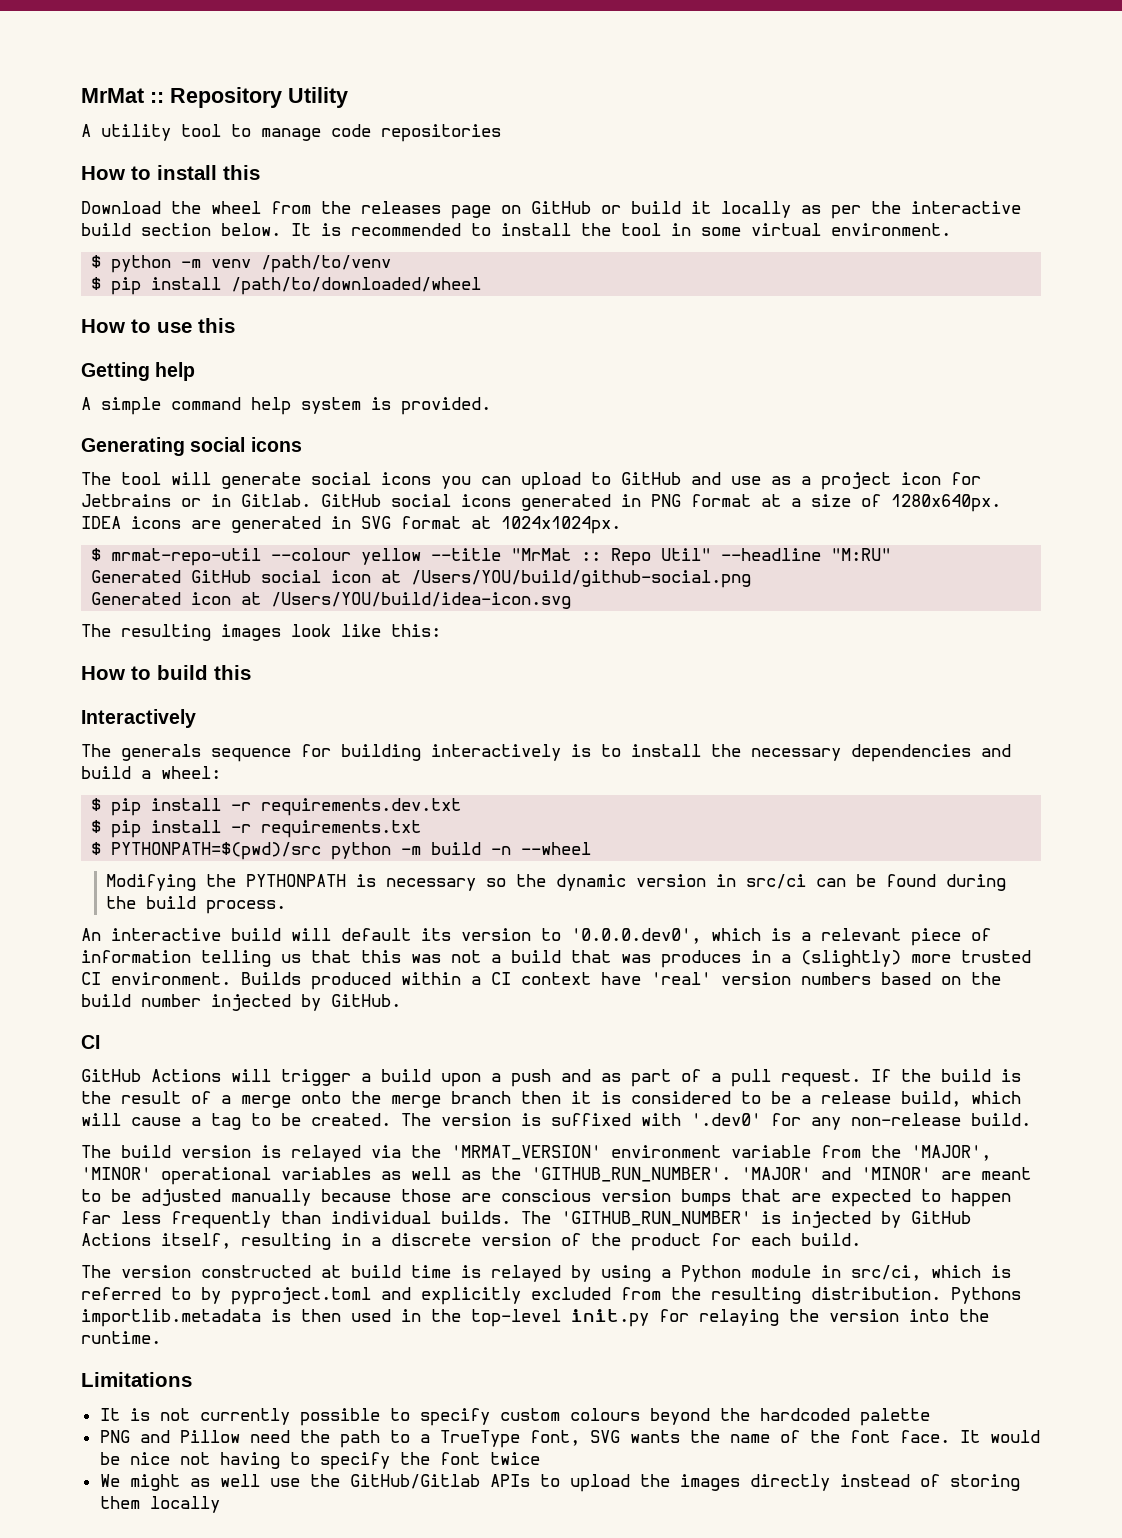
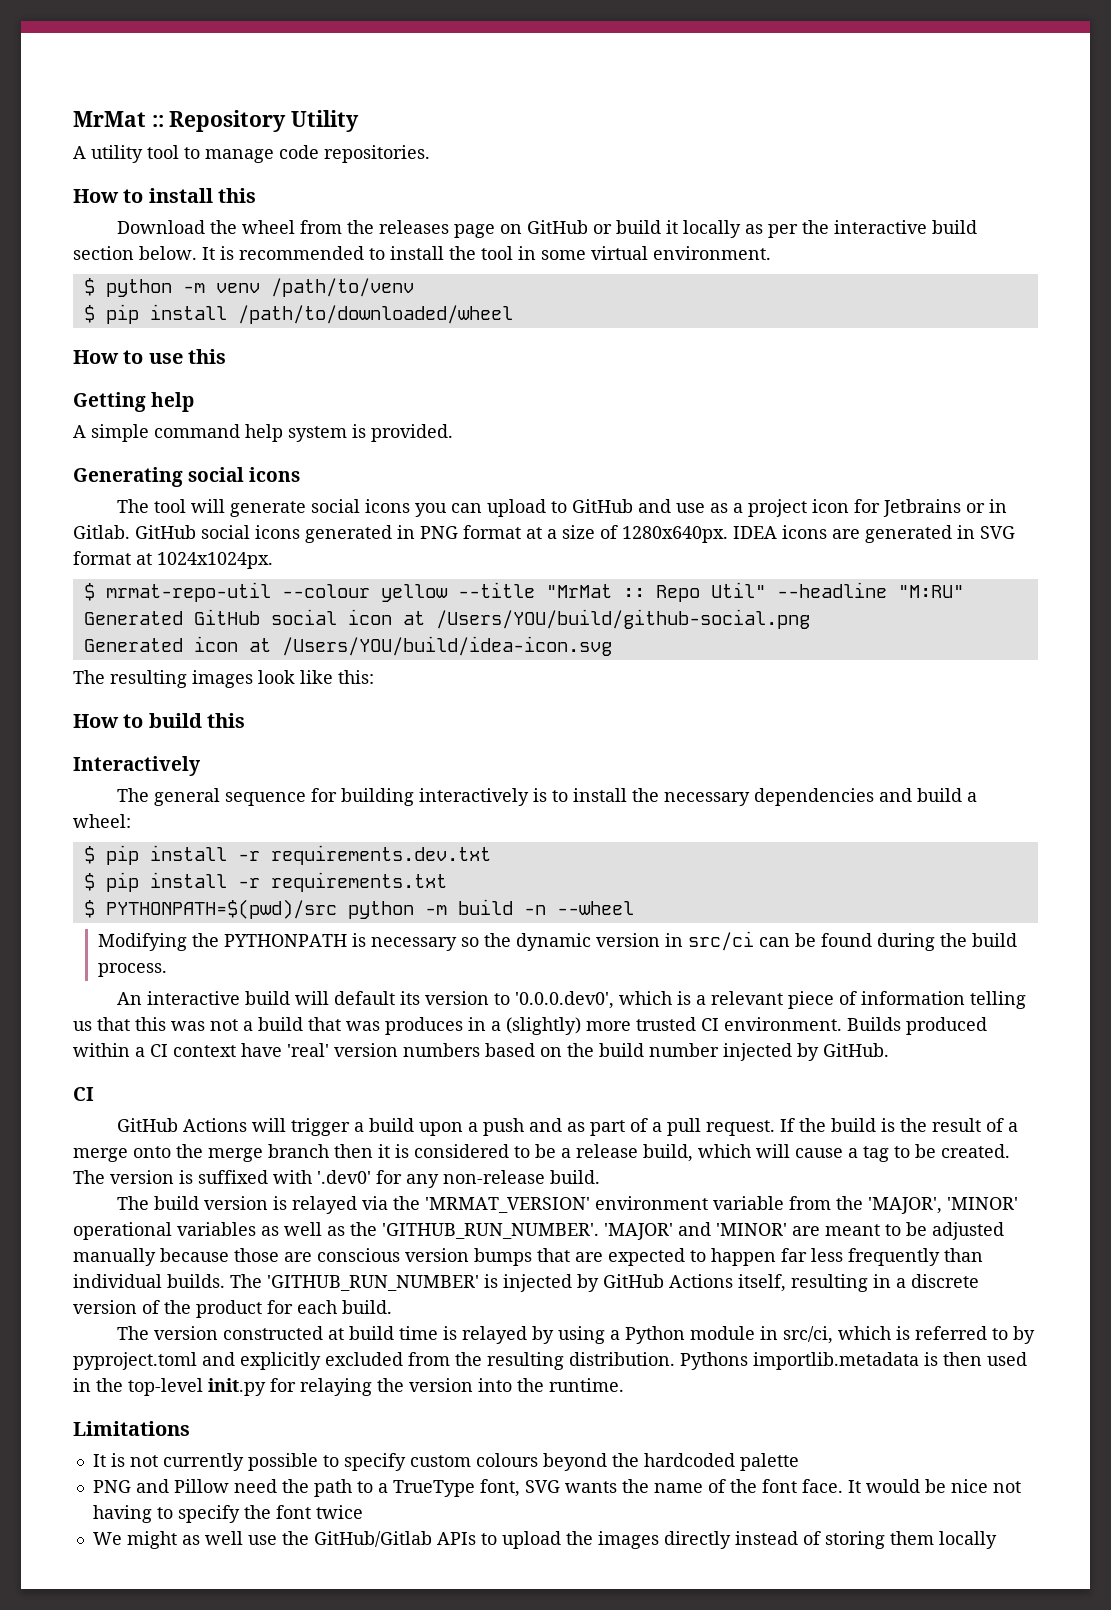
- A utility tool to manage code repositories
+ A utility tool to manage code repositories.
- The generals sequence for building interactively is to install the necessary dependencies and build a wheel:
+ The general sequence for building interactively is to install the necessary dependencies and build a wheel:

